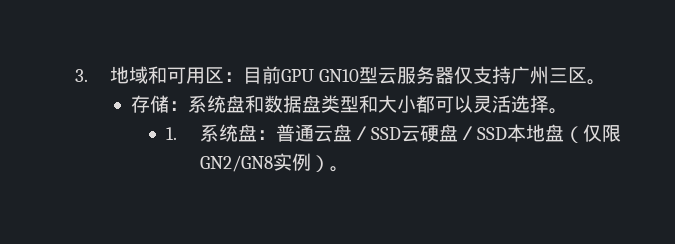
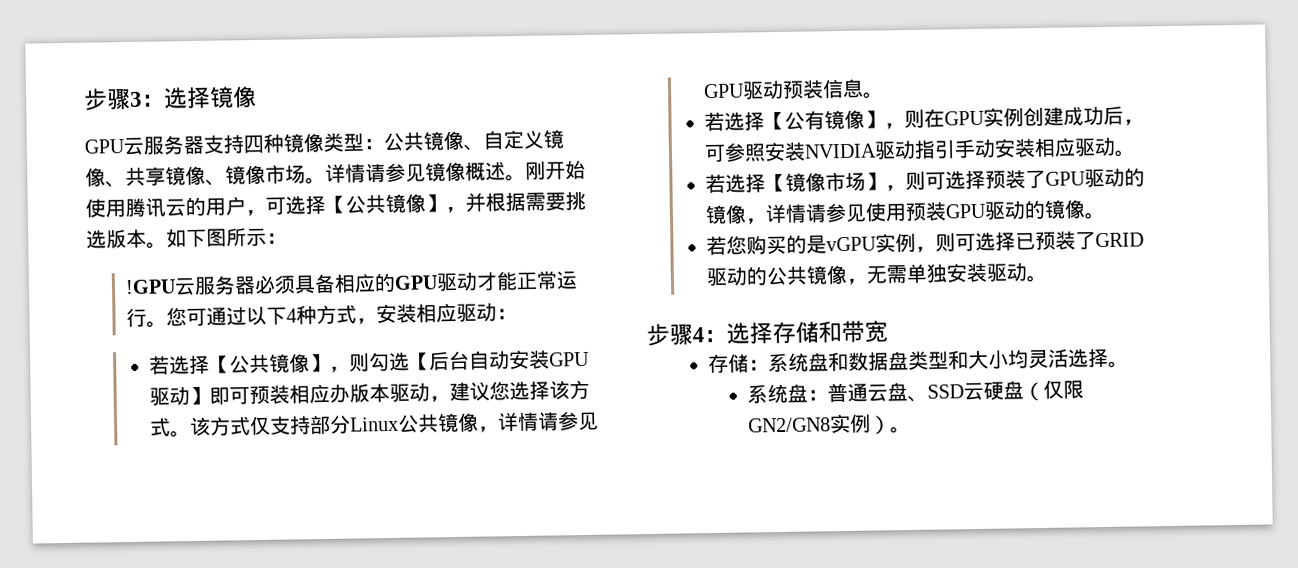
- 3.地域和可用区：目前GPU GN10型云服务器仅支持广州三区。
+ 步骤3：选择镜像
+ GPU云服务器支持四种镜像类型：公共镜像、自定义镜像、共享镜像、镜像市场。详情请参见镜像概述。刚开始使用腾讯云的用户，可选择【公共镜像】，并根据需要挑选版本。如下图所示：
+ !GPU云服务器必须具备相应的GPU驱动才能正常运行。您可通过以下4种方式，安装相应驱动：
+ 若选择【公共镜像】，则勾选【后台自动安装GPU驱动】即可预装相应办版本驱动，建议您选择该方式。该方式仅支持部分Linux公共镜像，详情请参见GPU驱动预装信息。
+ 若选择【公有镜像】，则在GPU实例创建成功后，可参照安装NVIDIA驱动指引手动安装相应驱动。
+ 若选择【镜像市场】，则可选择预装了GPU驱动的镜像，详情请参见使用预装GPU驱动的镜像。
+ 若您购买的是vGPU实例，则可选择已预装了GRID驱动的公共镜像，无需单独安装驱动。
+ 步骤4：选择存储和带宽
- 存储：系统盘和数据盘类型和大小都可以灵活选择。
+ 存储：系统盘和数据盘类型和大小均灵活选择。
- 1.系统盘：普通云盘／SSD云硬盘／SSD本地盘（仅限GN2/GN8实例）。
+ 系统盘：普通云盘、SSD云硬盘（仅限GN2/GN8实例）。

